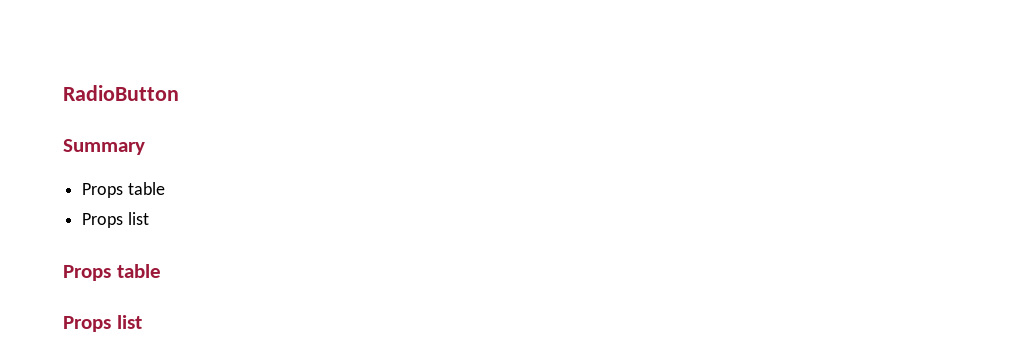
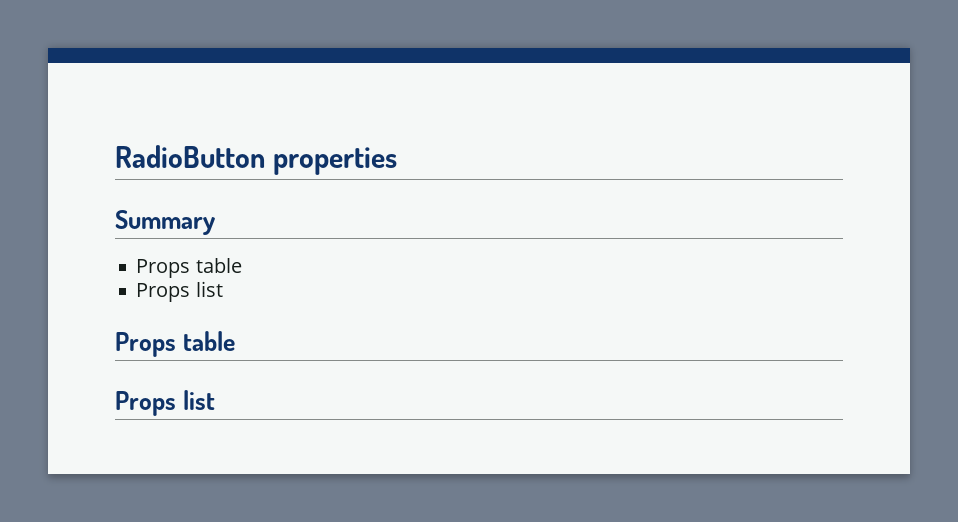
- RadioButton
+ RadioButton properties

